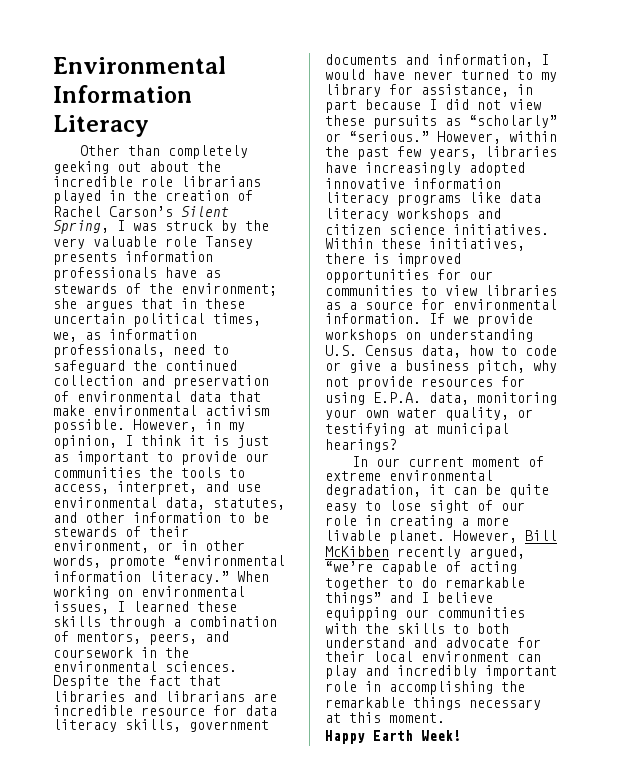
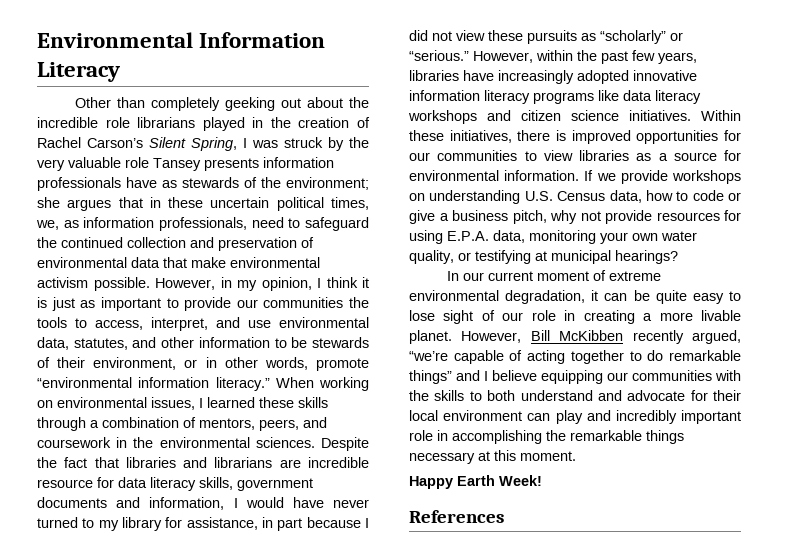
+ References

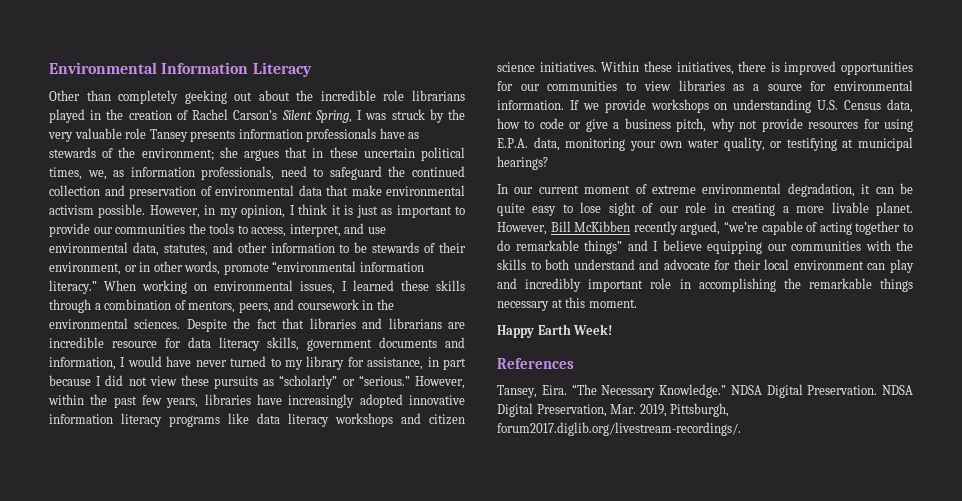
+ Tansey, Eira. “The Necessary Knowledge.” NDSA Digital Preservation. NDSA Digital Preservation, Mar. 2019, Pittsburgh, forum2017.diglib.org/livestream-recordings/.

